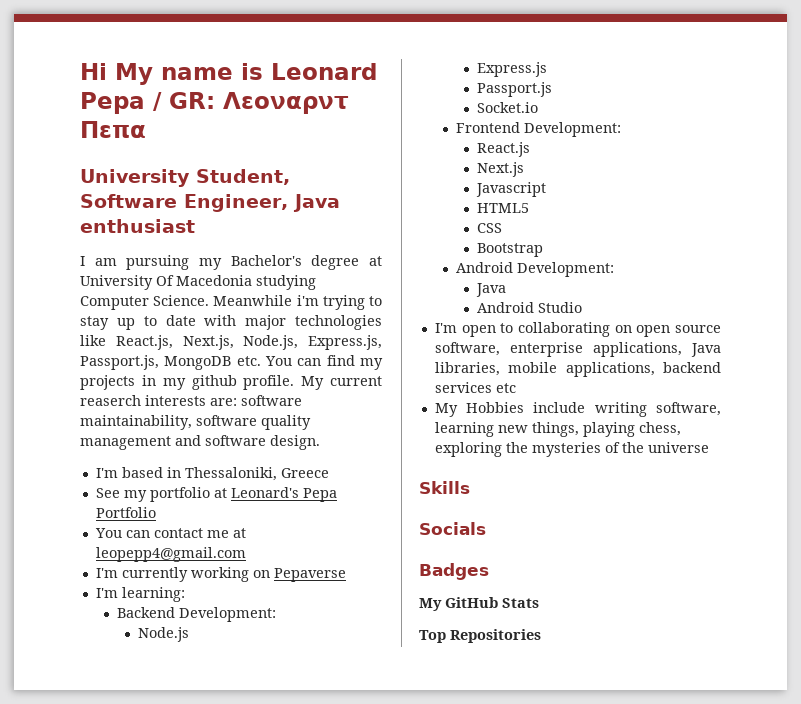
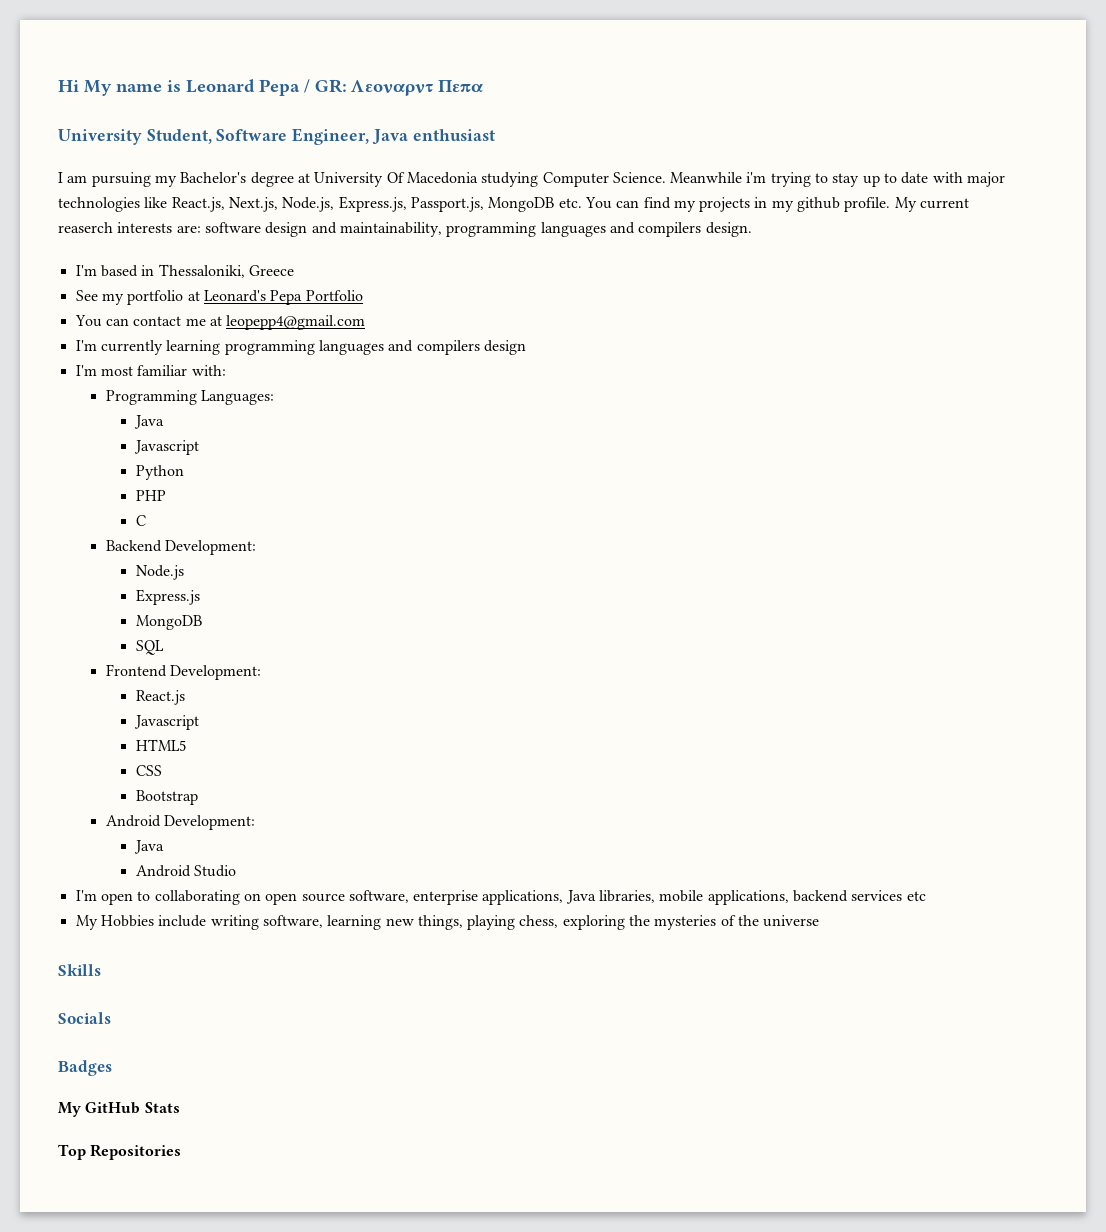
- My current reaserch interests are: software maintainability, software quality management and software design.
+ My current reaserch interests are: software design and maintainability, programming languages and compilers design.
- I'm currently working on Pepaverse
- I'm learning:
+ I'm currently learning programming languages and compilers design
+ I'm most familiar with:
+ Programming Languages:
+ Java
+ Javascript
+ Python
+ PHP
+ C
  Express.js
- Passport.js
- Socket.io
+ MongoDB
+ SQL
- Next.js

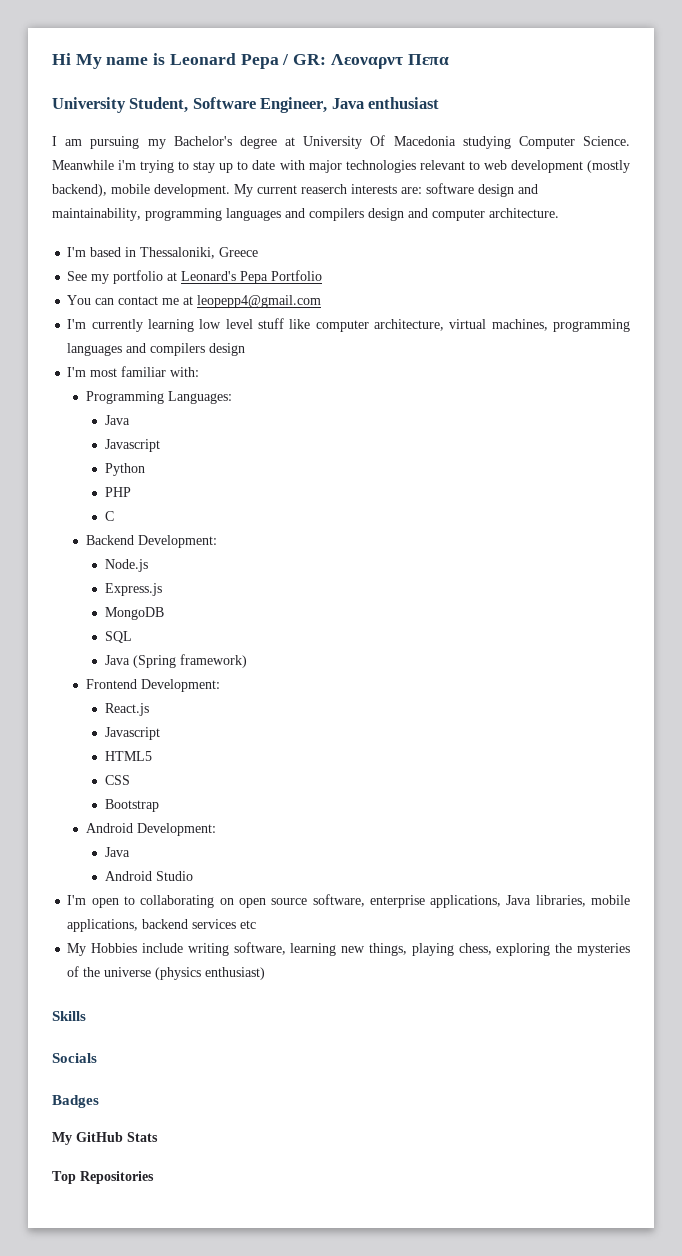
- Meanwhile i'm trying to stay up to date with major technologies like React.js, Next.js, Node.js, Express.js, Passport.js, MongoDB etc. You can find my projects in my github profile.
+ Meanwhile i'm trying to stay up to date with major technologies relevant to web development (mostly backend), mobile development.
- My current reaserch interests are: software design and maintainability, programming languages and compilers design.
+ My current reaserch interests are: software design and maintainability, programming languages and compilers design and computer architecture.
- I'm currently learning programming languages and compilers design
+ I'm currently learning low level stuff like computer architecture, virtual machines, programming languages and compilers design
+ Java (Spring framework)
- My Hobbies include writing software, learning new things, playing chess, exploring the mysteries of the universe
+ My Hobbies include writing software, learning new things, playing chess, exploring the mysteries of the universe (physics enthusiast)

